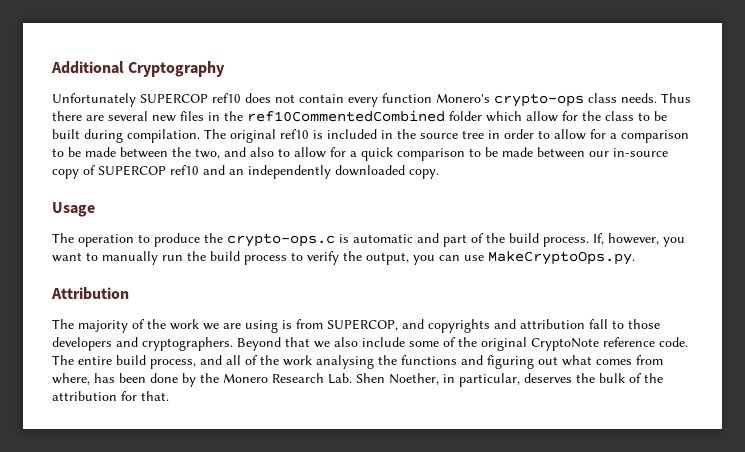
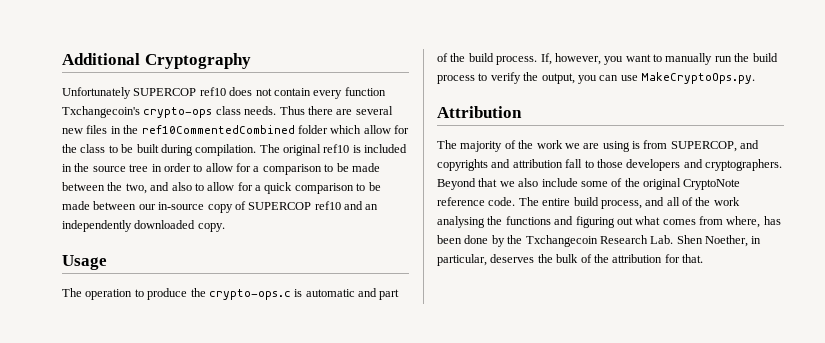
- Unfortunately SUPERCOP ref10 does not contain every function Monero's crypto-ops class needs.
+ Unfortunately SUPERCOP ref10 does not contain every function Txchangecoin's crypto-ops class needs.
- The entire build process, and all of the work analysing the functions and figuring out what comes from where, has been done by the Monero Research Lab. Shen Noether, in particular, deserves the bulk of the attribution for that.
+ The entire build process, and all of the work analysing the functions and figuring out what comes from where, has been done by the Txchangecoin Research Lab. Shen Noether, in particular, deserves the bulk of the attribution for that.

